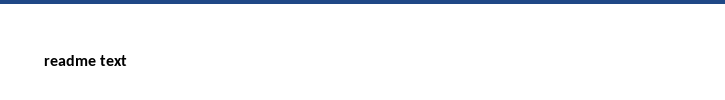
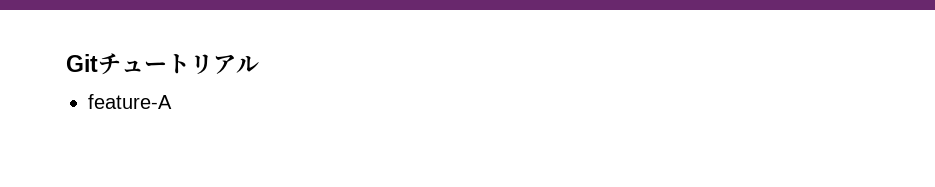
- readme text
+ Gitチュートリアル
+ feature-A

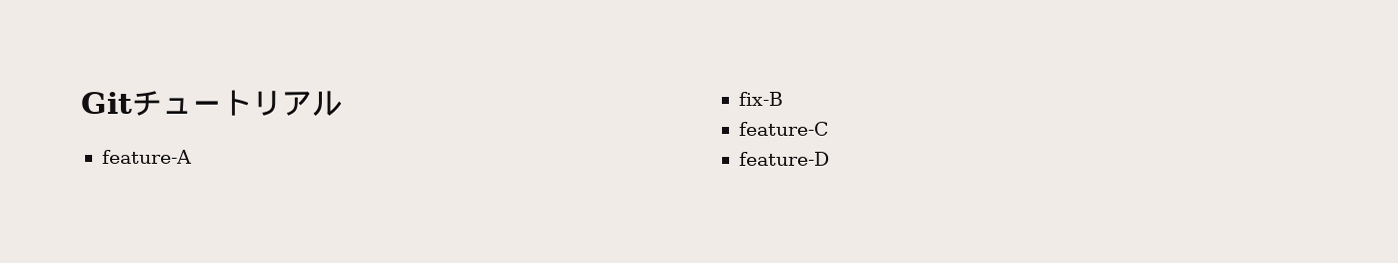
+ fix-B
+ feature-C
+ feature-D

